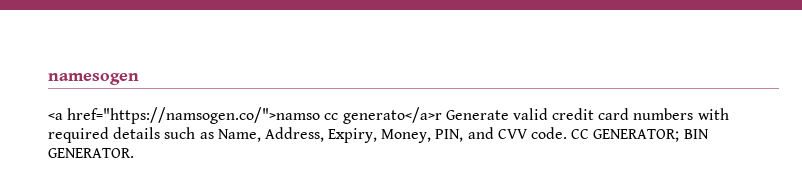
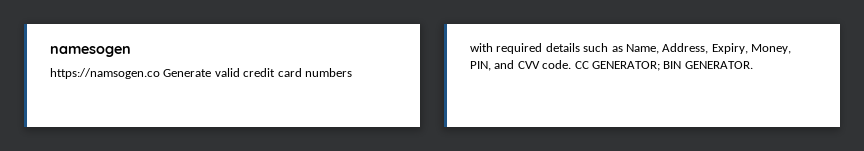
- <a href="https://namsogen.co/">namso cc generato</a>r Generate valid credit card numbers with required details such as Name, Address, Expiry, Money, PIN, and CVV code.
+ https://namsogen.co Generate valid credit card numbers with required details such as Name, Address, Expiry, Money, PIN, and CVV code.

